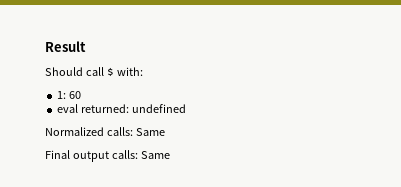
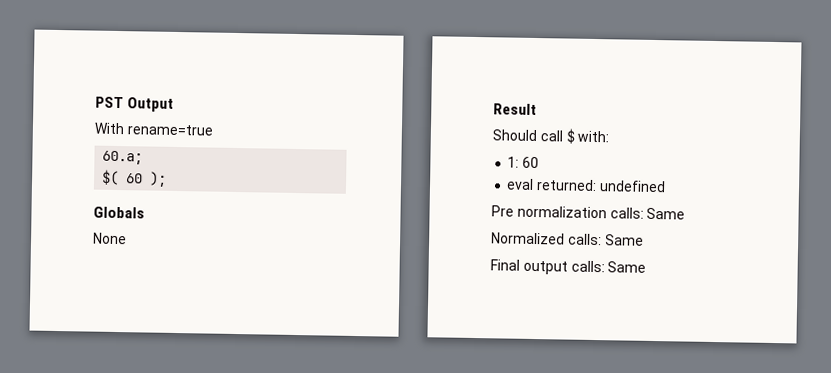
+ PST Output
+ With rename=true
+ 60.a;
+ $( 60 );
+ Globals
+ None
+ Pre normalization calls: Same

